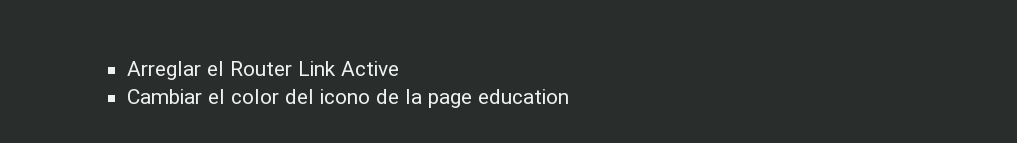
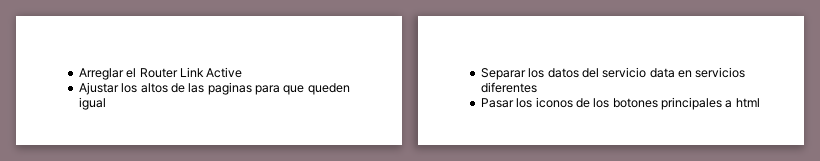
- Cambiar el color del icono de la page education
+ Ajustar los altos de las paginas para que queden igual
+ Separar los datos del servicio data en servicios diferentes
+ Pasar los iconos de los botones principales a html

